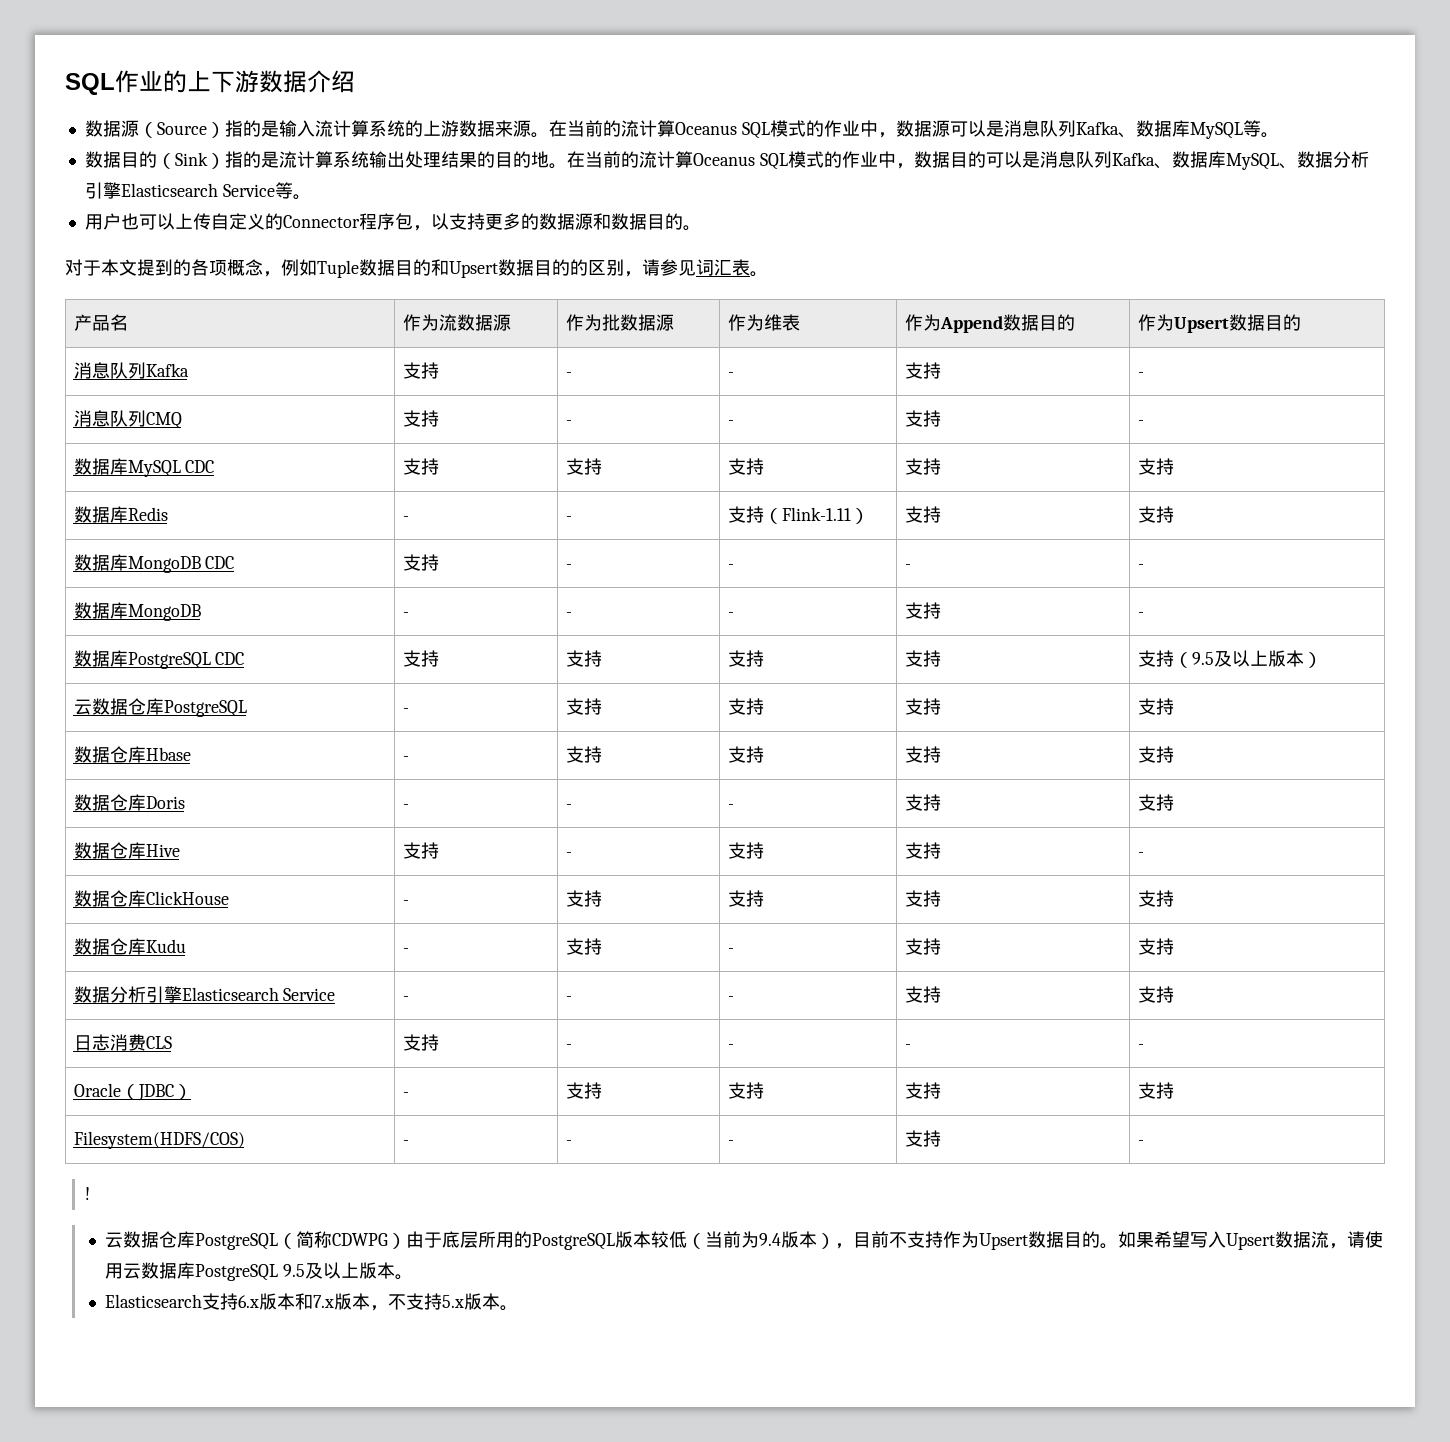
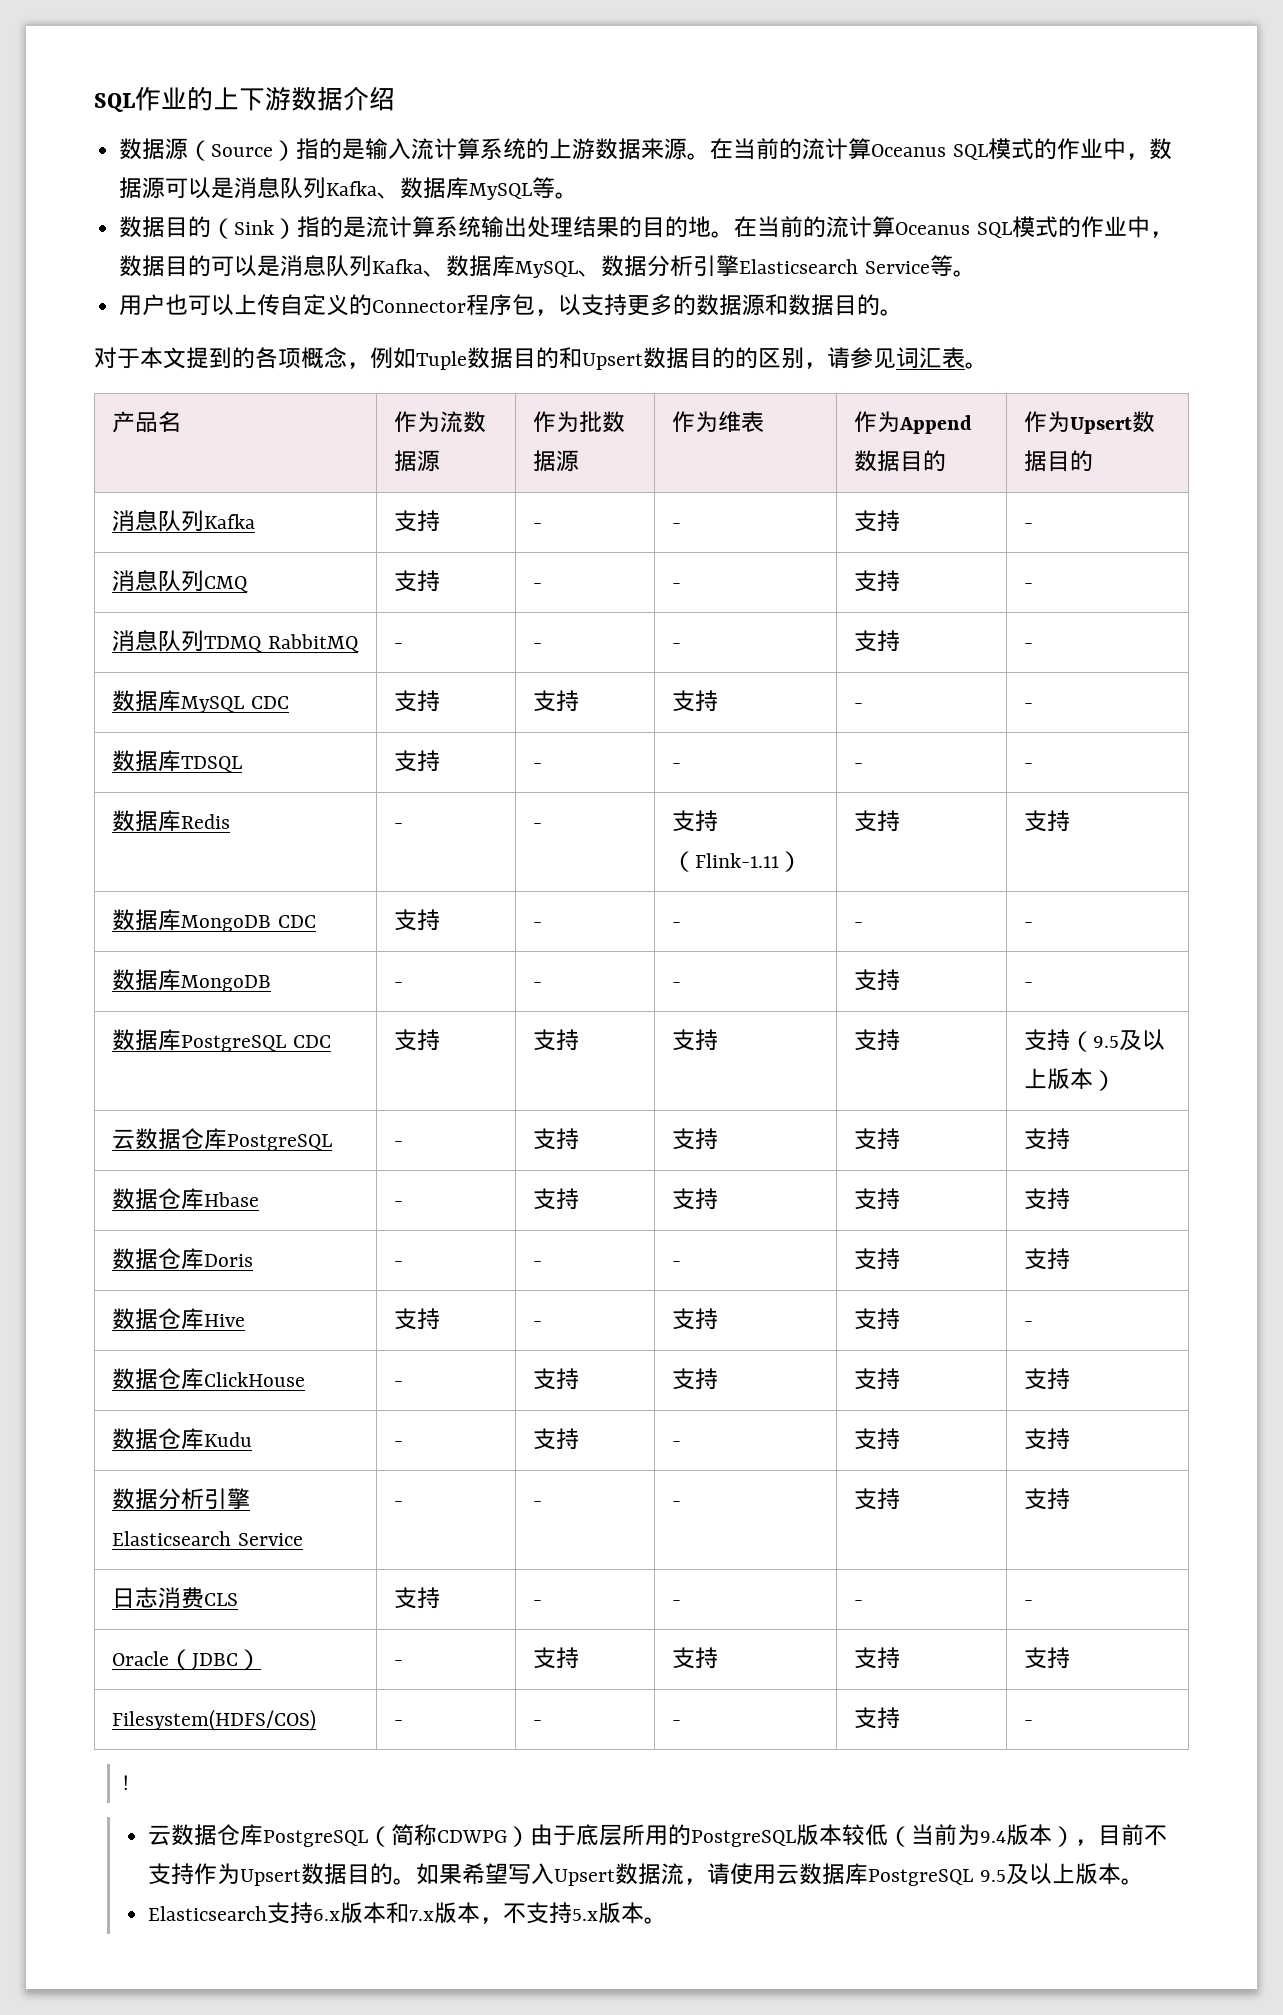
+ 消息队列TDMQ RabbitMQ | - | - | - | 支持 | -
- 数据库MySQL CDC | 支持 | 支持 | 支持 | 支持 | 支持
+ 数据库MySQL CDC | 支持 | 支持 | 支持 | - | -
+ 数据库TDSQL | 支持 | - | - | - | -

